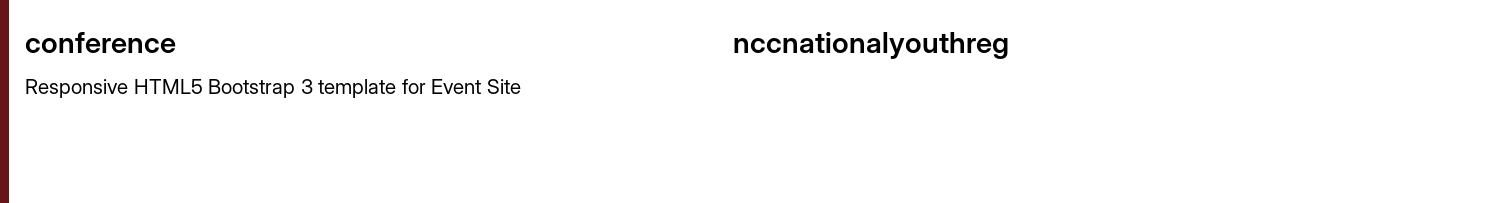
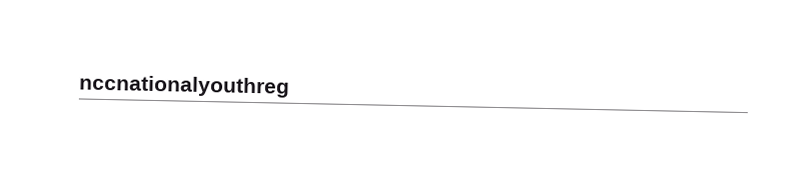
- conference
- Responsive HTML5 Bootstrap 3 template for Event Site

